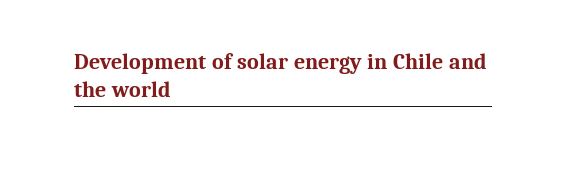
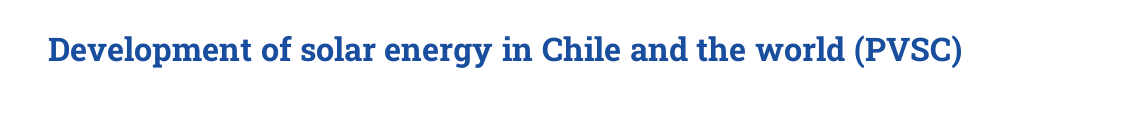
- Development of solar energy in Chile and the world
+ Development of solar energy in Chile and the world (PVSC)

